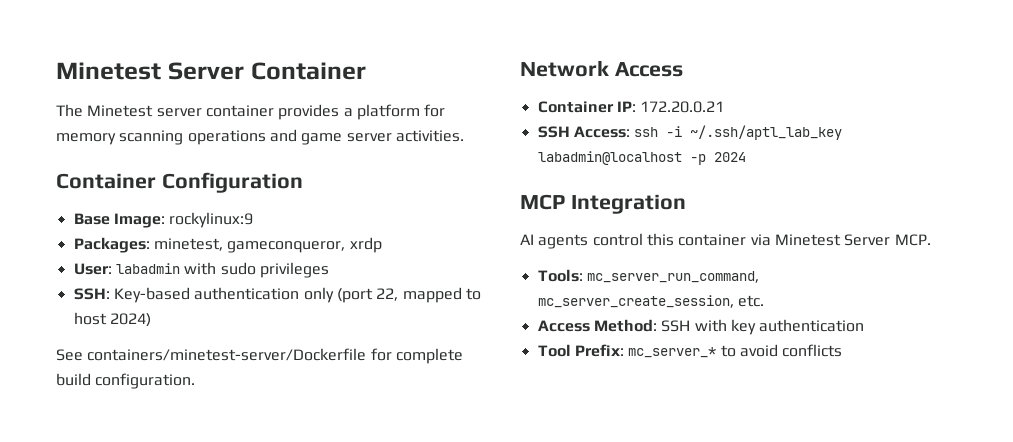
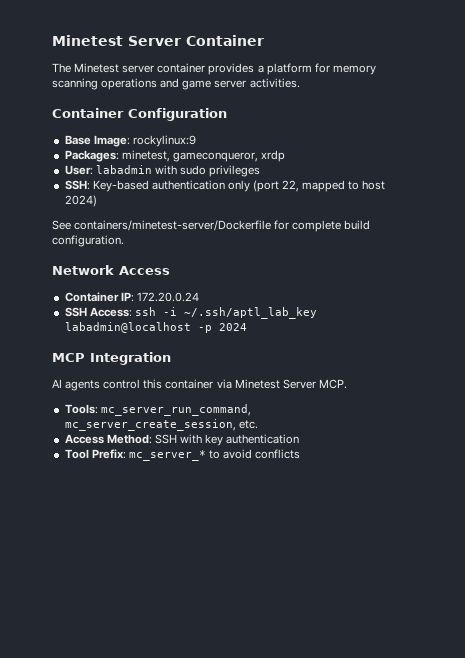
- Container IP: 172.20.0.21
+ Container IP: 172.20.0.24

